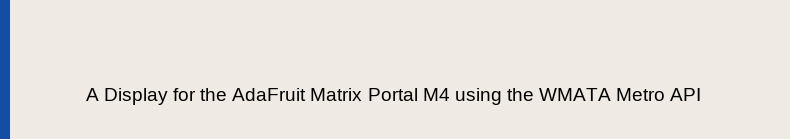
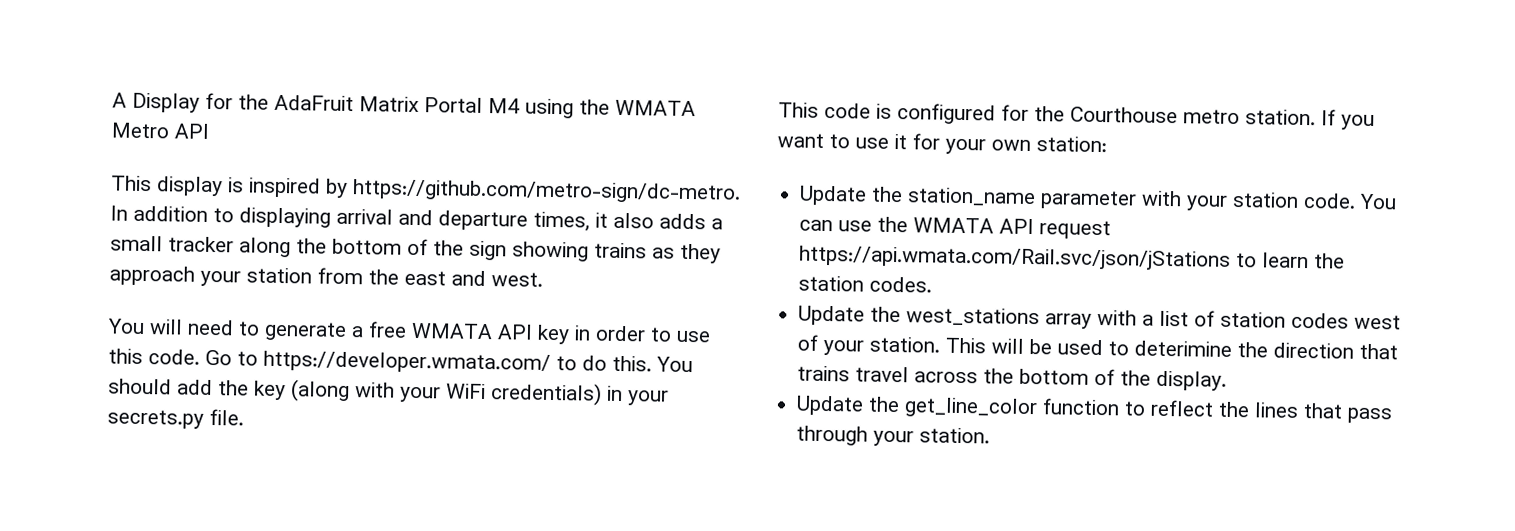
+ This display is inspired by https://github.com/metro-sign/dc-metro. In addition to displaying arrival and departure times, it also adds a small tracker along the bottom of the sign showing trains as they approach your station from the east and west.
+ You will need to generate a free WMATA API key in order to use this code. Go to https://developer.wmata.com/ to do this. You should add the key (along with your WiFi credentials) in your secrets.py file.
+ This code is configured for the Courthouse metro station. If you want to use it for your own station:
+ Update the station_name parameter with your station code. You can use the WMATA API request https://api.wmata.com/Rail.svc/json/jStations to learn the station codes.
+ Update the west_stations array with a list of station codes west of your station. This will be used to deterimine the direction that trains travel across the bottom of the display.
+ Update the get_line_color function to reflect the lines that pass through your station.

